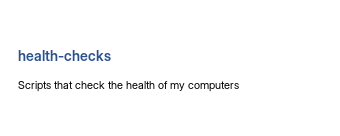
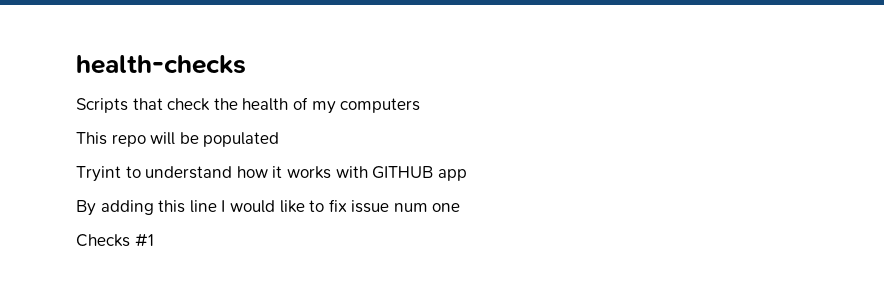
+ This repo will be populated
+ Tryint to understand how it works with GITHUB app
+ By adding this line I would like to fix issue num one
+ Checks #1

